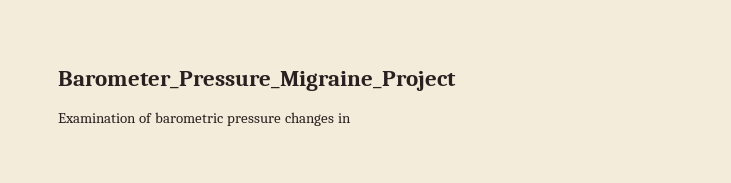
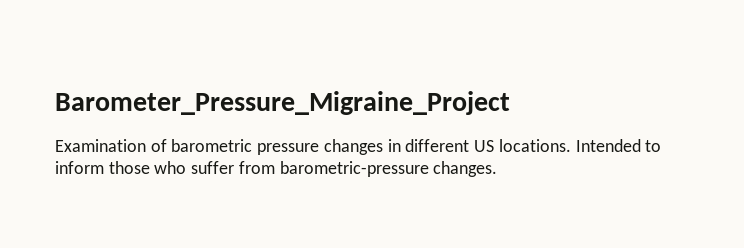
- Examination of barometric pressure changes in
+ Examination of barometric pressure changes in different US locations. Intended to inform those who suffer from barometric-pressure changes.

